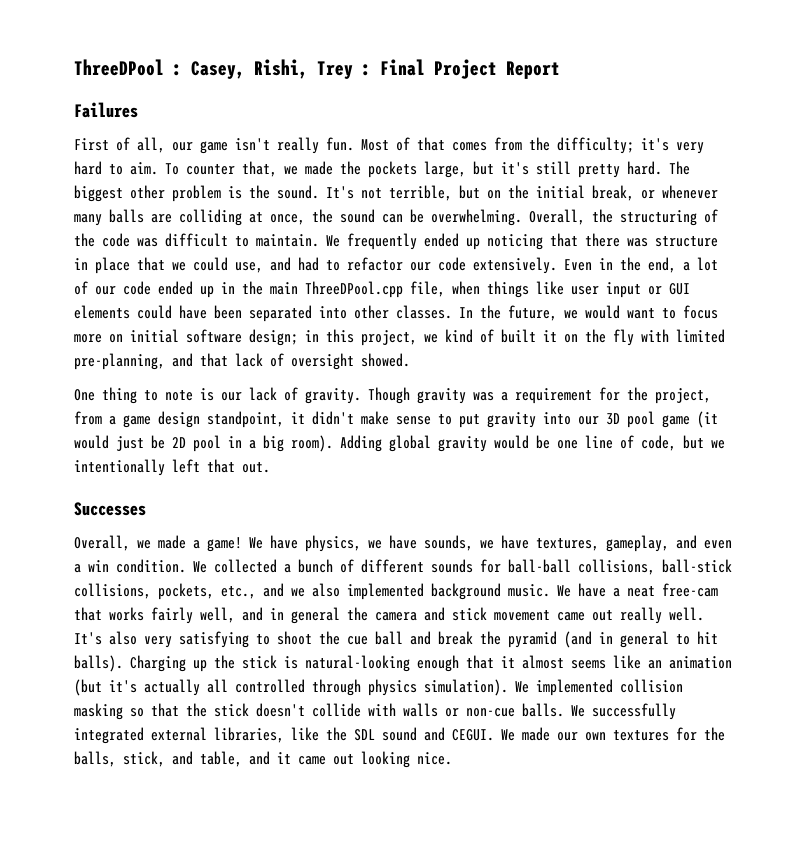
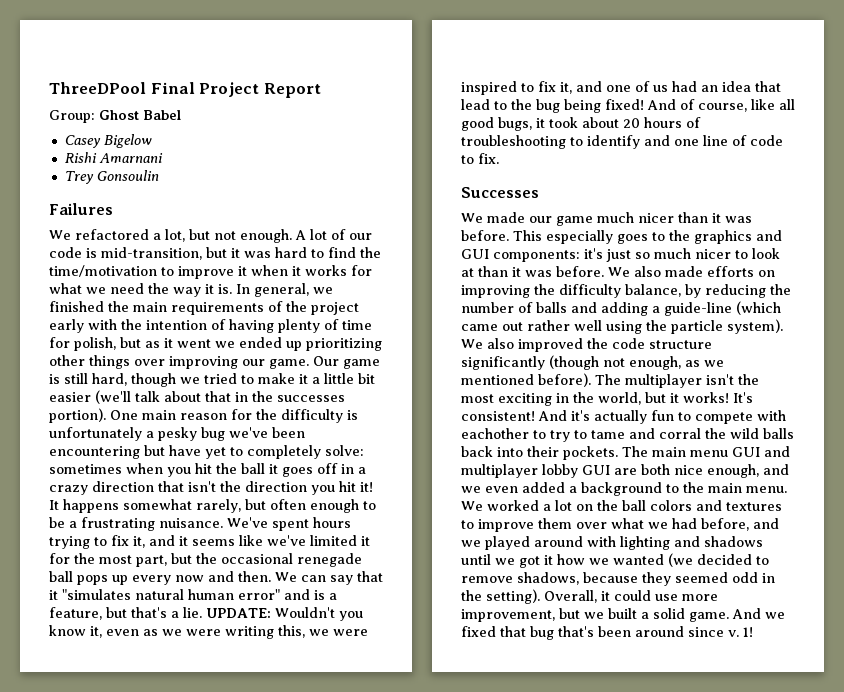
- ThreeDPool : Casey, Rishi, Trey : Final Project Report
+ ThreeDPool Final Project Report
+ Group: Ghost Babel
+ Casey Bigelow
+ Rishi Amarnani
+ Trey Gonsoulin
  Failures
- First of all, our game isn't really fun. Most of that comes from the difficulty; it's very hard to aim. To counter that, we made the pockets large, but it's still pretty hard. The biggest other problem is the sound. It's not terrible, but on the initial break, or whenever many balls are colliding at once, the sound can be overwhelming. Overall, the structuring of the code was difficult to maintain. We frequently ended up noticing that there was structure in place that we could use, and had to refactor our code extensively. Even in the end, a lot of our code ended up in the main ThreeDPool.cpp file, when things like user input or GUI elements could have been separated into other classes. In the future, we would want to focus more on initial software design; in this project, we kind of built it on the fly with limited pre-planning, and that lack of oversight showed.
- One thing to note is our lack of gravity. Though gravity was a requirement for the project, from a game design standpoint, it didn't make sense to put gravity into our 3D pool game (it would just be 2D pool in a big room). Adding global gravity would be one line of code, but we intentionally left that out.
+ We refactored a lot, but not enough. A lot of our code is mid-transition, but it was hard to find the time/motivation to improve it when it works for what we need the way it is. In general, we finished the main requirements of the project early with the intention of having plenty of time for polish, but as it went we ended up prioritizing other things over improving our game. Our game is still hard, though we tried to make it a little bit easier (we'll talk about that in the successes portion). One main reason for the difficulty is unfortunately a pesky bug we've been encountering but have yet to completely solve: sometimes when you hit the ball it goes off in a crazy direction that isn't the direction you hit it! It happens somewhat rarely, but often enough to be a frustrating nuisance. We've spent hours trying to fix it, and it seems like we've limited it for the most part, but the occasional renegade ball pops up every now and then. We can say that it "simulates natural human error" and is a feature, but that's a lie. UPDATE: Wouldn't you know it, even as we were writing this, we were inspired to fix it, and one of us had an idea that lead to the bug being fixed! And of course, like all good bugs, it took about 20 hours of troubleshooting to identify and one line of code to fix.
  Successes
- Overall, we made a game! We have physics, we have sounds, we have textures, gameplay, and even a win condition. We collected a bunch of different sounds for ball-ball collisions, ball-stick collisions, pockets, etc., and we also implemented background music. We have a neat free-cam that works fairly well, and in general the camera and stick movement came out really well. It's also very satisfying to shoot the cue ball and break the pyramid (and in general to hit balls). Charging up the stick is natural-looking enough that it almost seems like an animation (but it's actually all controlled through physics simulation). We implemented collision masking so that the stick doesn't collide with walls or non-cue balls. We successfully integrated external libraries, like the SDL sound and CEGUI. We made our own textures for the balls, stick, and table, and it came out looking nice.
+ We made our game much nicer than it was before. This especially goes to the graphics and GUI components: it's just so much nicer to look at than it was before. We also made efforts on improving the difficulty balance, by reducing the number of balls and adding a guide-line (which came out rather well using the particle system). We also improved the code structure significantly (though not enough, as we mentioned before). The multiplayer isn't the most exciting in the world, but it works! It's consistent! And it's actually fun to compete with eachother to try to tame and corral the wild balls back into their pockets. The main menu GUI and multiplayer lobby GUI are both nice enough, and we even added a background to the main menu. We worked a lot on the ball colors and textures to improve them over what we had before, and we played around with lighting and shadows until we got it how we wanted (we decided to remove shadows, because they seemed odd in the setting). Overall, it could use more improvement, but we built a solid game. And we fixed that bug that's been around since v. 1!

